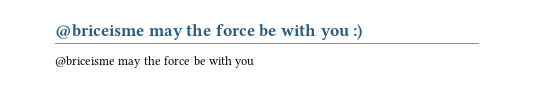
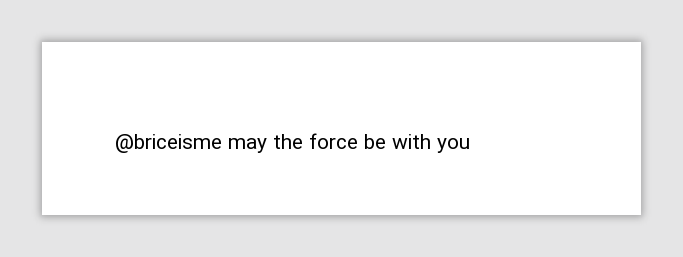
- @briceisme may the force be with you :)

